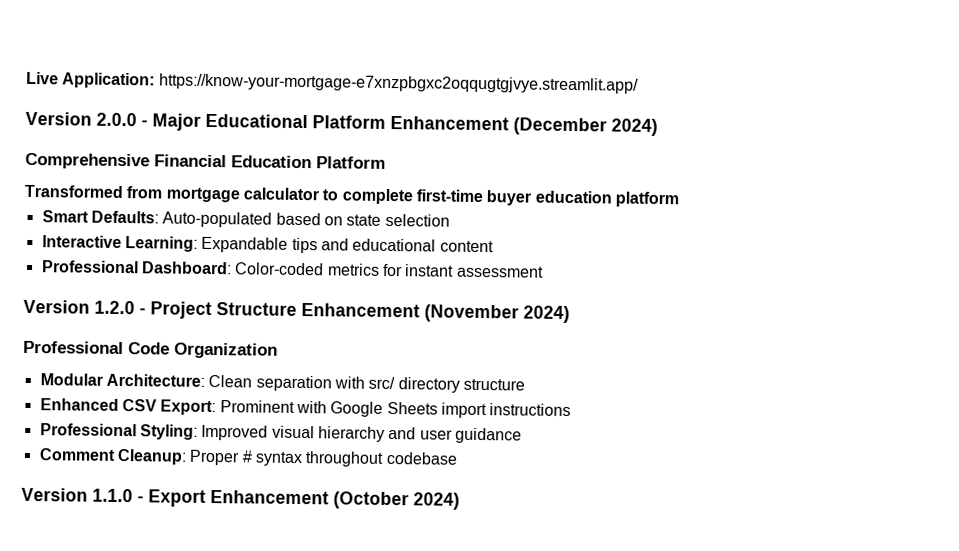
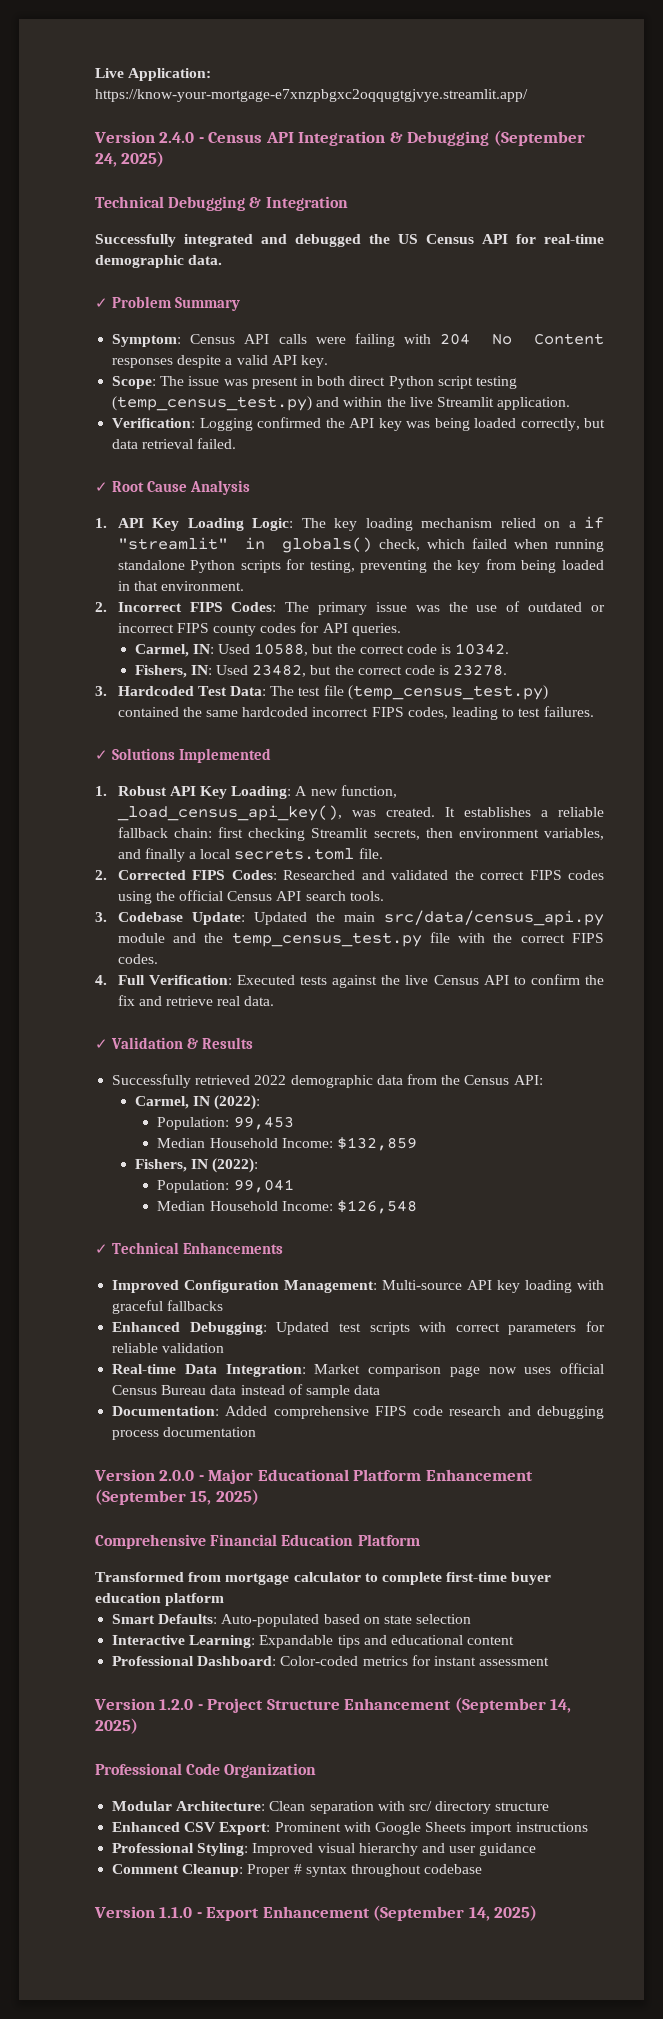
+ Version 2.4.0 - Census API Integration & Debugging (September 24, 2025)
+ Technical Debugging & Integration
+ Successfully integrated and debugged the US Census API for real-time demographic data.
+ ✓ Problem Summary
+ Symptom: Census API calls were failing with 204 No Content responses despite a valid API key.
+ Scope: The issue was present in both direct Python script testing (temp_census_test.py) and within the live Streamlit application.
+ Verification: Logging confirmed the API key was being loaded correctly, but data retrieval failed.
+ ✓ Root Cause Analysis
+ 1. API Key Loading Logic: The key loading mechanism relied on a if "streamlit" in globals() check, which failed when running standalone Python scripts for testing, preventing the key from being loaded in that environment.
+ 2. Incorrect FIPS Codes: The primary issue was the use of outdated or incorrect FIPS county codes for API queries.
+ Carmel, IN: Used 10588, but the correct code is 10342.
+ Fishers, IN: Used 23482, but the correct code is 23278.
+ 3. Hardcoded Test Data: The test file (temp_census_test.py) contained the same hardcoded incorrect FIPS codes, leading to test failures.
+ ✓ Solutions Implemented
+ 1. Robust API Key Loading: A new function, _load_census_api_key(), was created. It establishes a reliable fallback chain: first checking Streamlit secrets, then environment variables, and finally a local secrets.toml file.
+ 2. Corrected FIPS Codes: Researched and validated the correct FIPS codes using the official Census API search tools.
+ 3. Codebase Update: Updated the main src/data/census_api.py module and the temp_census_test.py file with the correct FIPS codes.
+ 4. Full Verification: Executed tests against the live Census API to confirm the fix and retrieve real data.
+ ✓ Validation & Results
+ Successfully retrieved 2022 demographic data from the Census API:
+ Carmel, IN (2022):
+ Population: 99,453
+ Median Household Income: $132,859
+ Fishers, IN (2022):
+ Population: 99,041
+ Median Household Income: $126,548
+ ✓ Technical Enhancements
+ Improved Configuration Management: Multi-source API key loading with graceful fallbacks
+ Enhanced Debugging: Updated test scripts with correct parameters for reliable validation
+ Real-time Data Integration: Market comparison page now uses official Census Bureau data instead of sample data
+ Documentation: Added comprehensive FIPS code research and debugging process documentation
- Version 2.0.0 - Major Educational Platform Enhancement (December 2024)
+ Version 2.0.0 - Major Educational Platform Enhancement (September 15, 2025)
- Version 1.2.0 - Project Structure Enhancement (November 2024)
+ Version 1.2.0 - Project Structure Enhancement (September 14, 2025)
- Version 1.1.0 - Export Enhancement (October 2024)
+ Version 1.1.0 - Export Enhancement (September 14, 2025)

